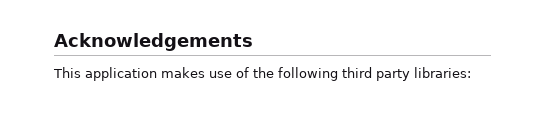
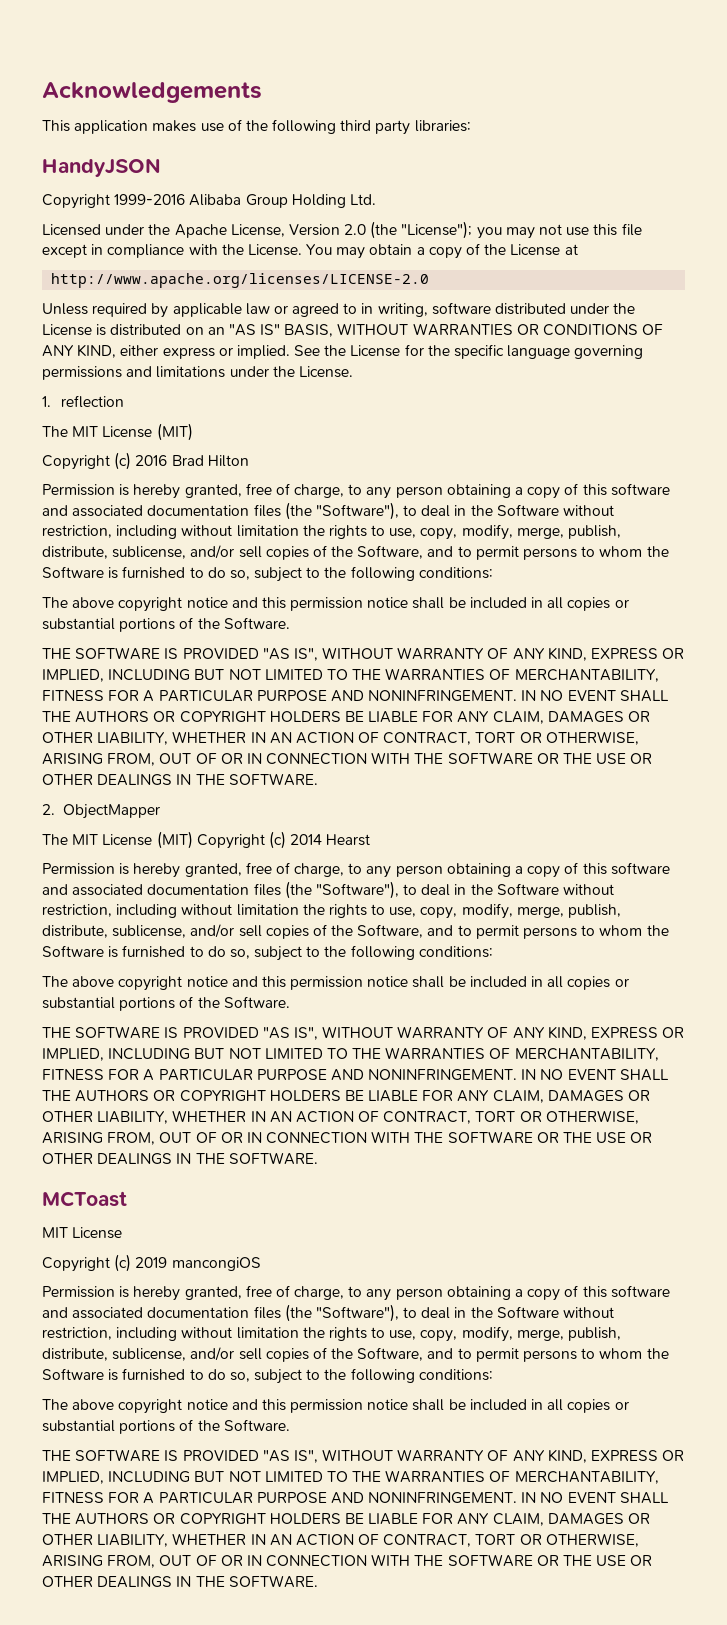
+ HandyJSON
+ Copyright 1999-2016 Alibaba Group Holding Ltd.
+ Licensed under the Apache License, Version 2.0 (the "License"); you may not use this file except in compliance with the License. You may obtain a copy of the License at
+ http://www.apache.org/licenses/LICENSE-2.0
+ Unless required by applicable law or agreed to in writing, software distributed under the License is distributed on an "AS IS" BASIS, WITHOUT WARRANTIES OR CONDITIONS OF ANY KIND, either express or implied. See the License for the specific language governing permissions and limitations under the License.
+ 1. reflection
+ The MIT License (MIT)
+ Copyright (c) 2016 Brad Hilton
+ Permission is hereby granted, free of charge, to any person obtaining a copy of this software and associated documentation files (the "Software"), to deal in the Software without restriction, including without limitation the rights to use, copy, modify, merge, publish, distribute, sublicense, and/or sell copies of the Software, and to permit persons to whom the Software is furnished to do so, subject to the following conditions:
+ The above copyright notice and this permission notice shall be included in all copies or substantial portions of the Software.
+ THE SOFTWARE IS PROVIDED "AS IS", WITHOUT WARRANTY OF ANY KIND, EXPRESS OR IMPLIED, INCLUDING BUT NOT LIMITED TO THE WARRANTIES OF MERCHANTABILITY, FITNESS FOR A PARTICULAR PURPOSE AND NONINFRINGEMENT. IN NO EVENT SHALL THE AUTHORS OR COPYRIGHT HOLDERS BE LIABLE FOR ANY CLAIM, DAMAGES OR OTHER LIABILITY, WHETHER IN AN ACTION OF CONTRACT, TORT OR OTHERWISE, ARISING FROM, OUT OF OR IN CONNECTION WITH THE SOFTWARE OR THE USE OR OTHER DEALINGS IN THE SOFTWARE.
+ 2. ObjectMapper
+ The MIT License (MIT) Copyright (c) 2014 Hearst
+ Permission is hereby granted, free of charge, to any person obtaining a copy of this software and associated documentation files (the "Software"), to deal in the Software without restriction, including without limitation the rights to use, copy, modify, merge, publish, distribute, sublicense, and/or sell copies of the Software, and to permit persons to whom the Software is furnished to do so, subject to the following conditions:
+ The above copyright notice and this permission notice shall be included in all copies or substantial portions of the Software.
+ THE SOFTWARE IS PROVIDED "AS IS", WITHOUT WARRANTY OF ANY KIND, EXPRESS OR IMPLIED, INCLUDING BUT NOT LIMITED TO THE WARRANTIES OF MERCHANTABILITY, FITNESS FOR A PARTICULAR PURPOSE AND NONINFRINGEMENT. IN NO EVENT SHALL THE AUTHORS OR COPYRIGHT HOLDERS BE LIABLE FOR ANY CLAIM, DAMAGES OR OTHER LIABILITY, WHETHER IN AN ACTION OF CONTRACT, TORT OR OTHERWISE, ARISING FROM, OUT OF OR IN CONNECTION WITH THE SOFTWARE OR THE USE OR OTHER DEALINGS IN THE SOFTWARE.
+ MCToast
+ MIT License
+ Copyright (c) 2019 mancongiOS
+ Permission is hereby granted, free of charge, to any person obtaining a copy of this software and associated documentation files (the "Software"), to deal in the Software without restriction, including without limitation the rights to use, copy, modify, merge, publish, distribute, sublicense, and/or sell copies of the Software, and to permit persons to whom the Software is furnished to do so, subject to the following conditions:
+ The above copyright notice and this permission notice shall be included in all copies or substantial portions of the Software.
+ THE SOFTWARE IS PROVIDED "AS IS", WITHOUT WARRANTY OF ANY KIND, EXPRESS OR IMPLIED, INCLUDING BUT NOT LIMITED TO THE WARRANTIES OF MERCHANTABILITY, FITNESS FOR A PARTICULAR PURPOSE AND NONINFRINGEMENT. IN NO EVENT SHALL THE AUTHORS OR COPYRIGHT HOLDERS BE LIABLE FOR ANY CLAIM, DAMAGES OR OTHER LIABILITY, WHETHER IN AN ACTION OF CONTRACT, TORT OR OTHERWISE, ARISING FROM, OUT OF OR IN CONNECTION WITH THE SOFTWARE OR THE USE OR OTHER DEALINGS IN THE SOFTWARE.

